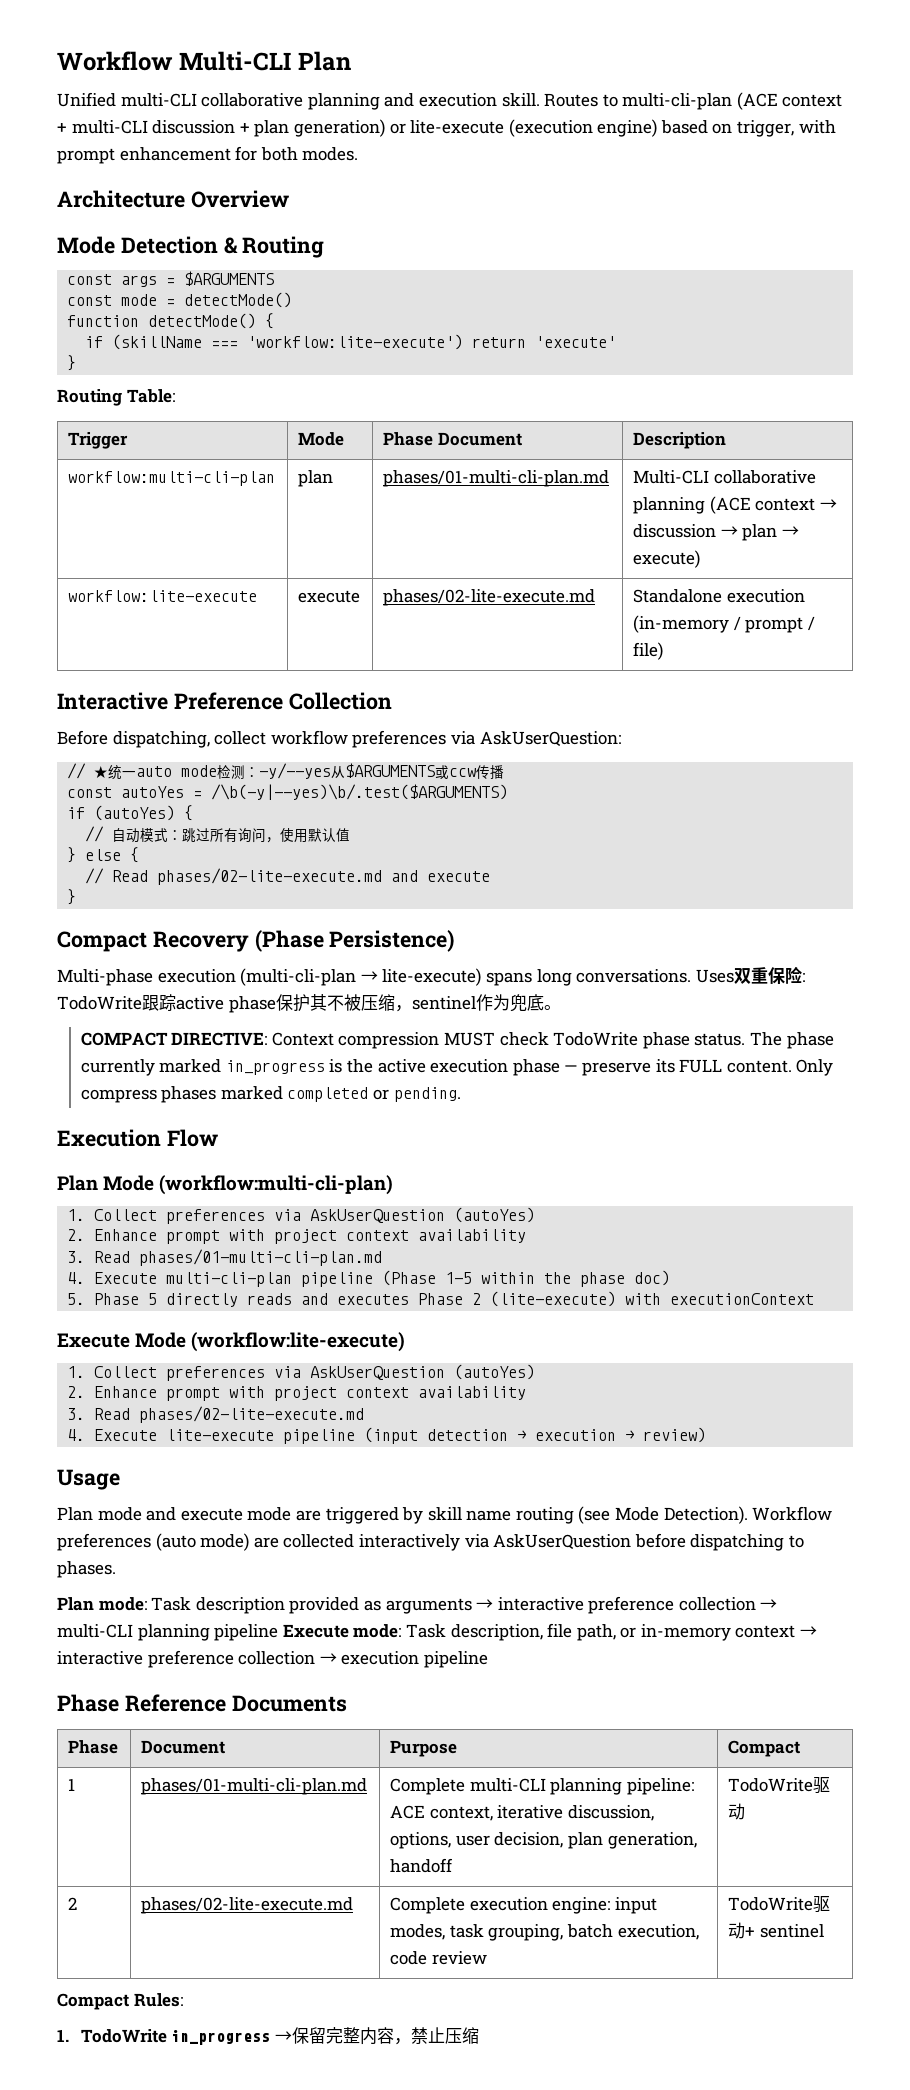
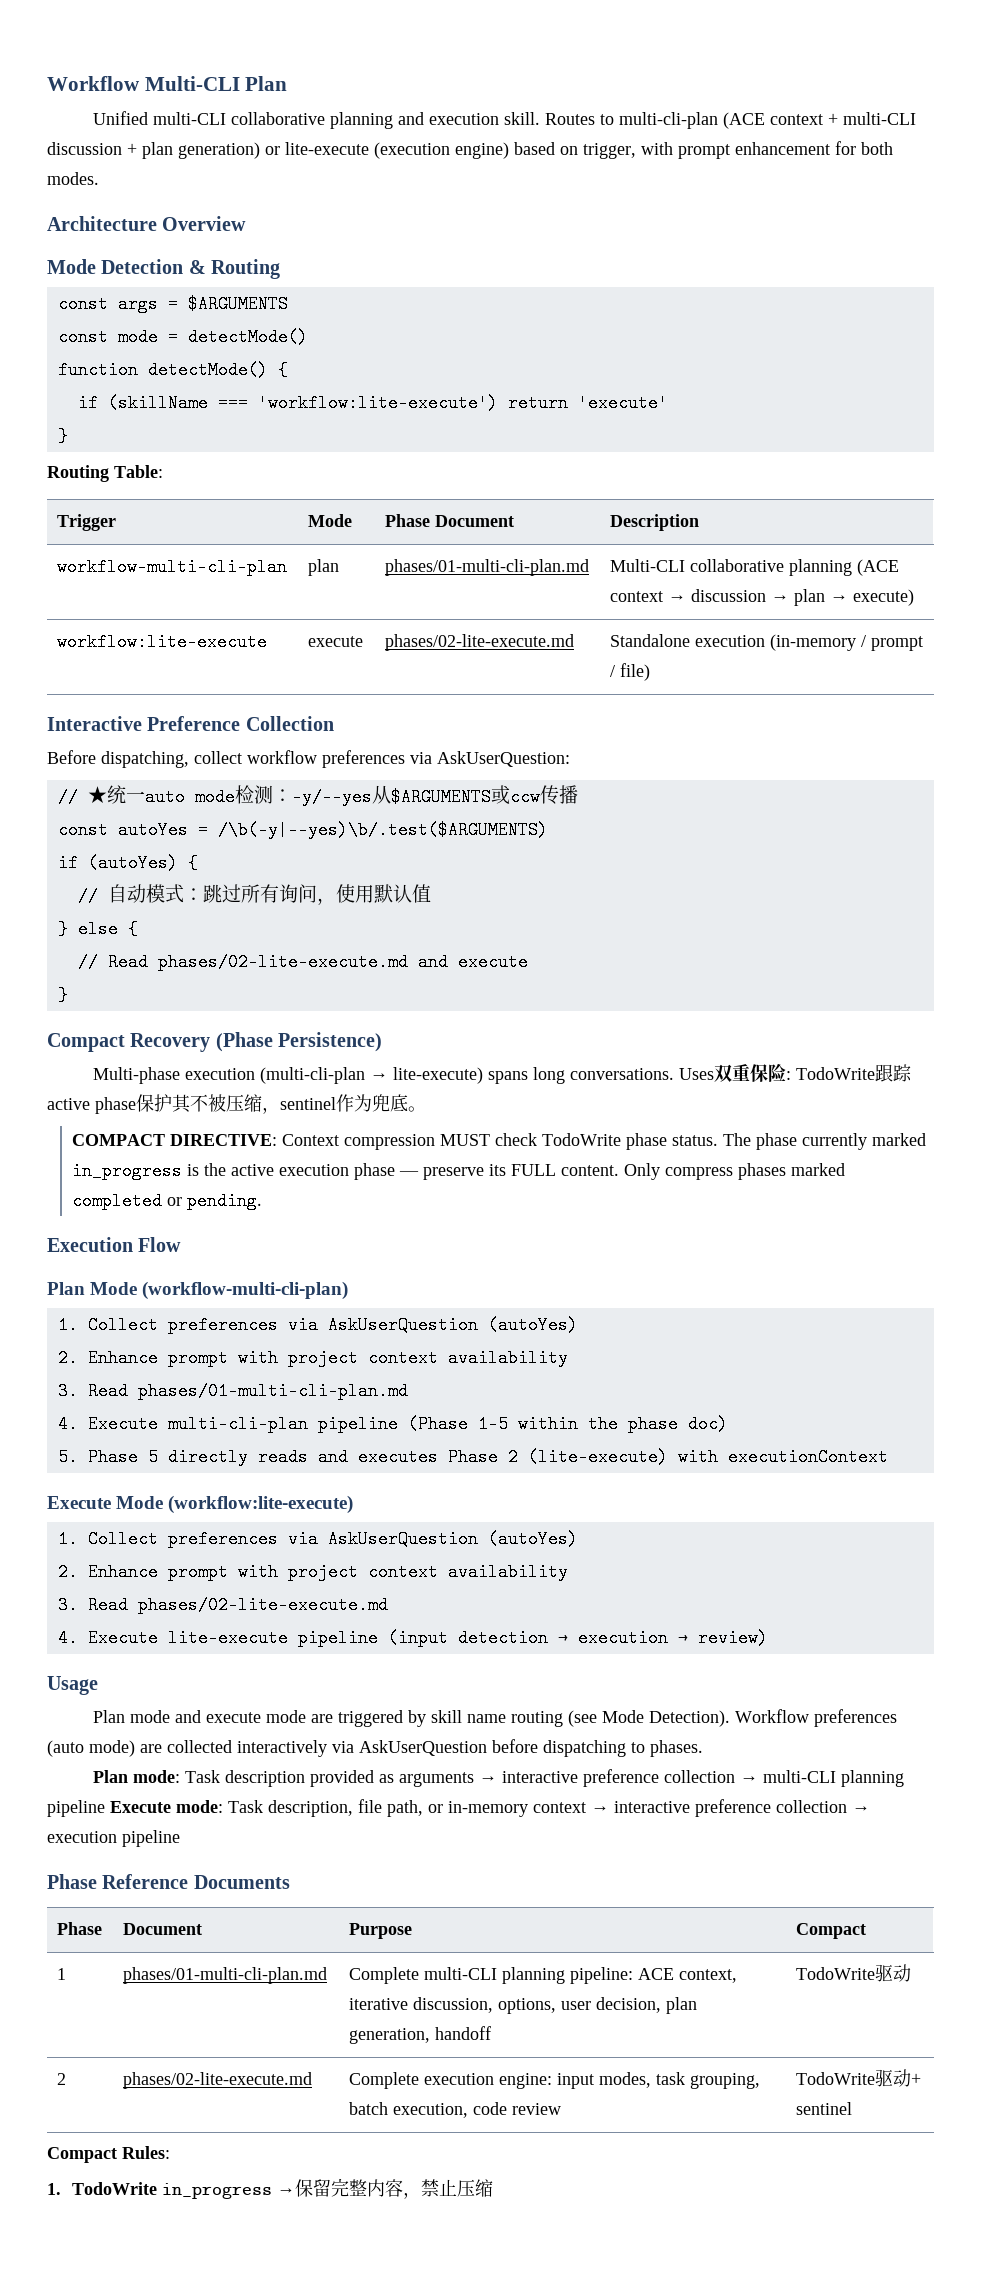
- workflow:multi-cli-plan | plan | phases/01-multi-cli-plan.md | Multi-CLI collaborative planning (ACE context → discussion → plan → execute)
+ workflow-multi-cli-plan | plan | phases/01-multi-cli-plan.md | Multi-CLI collaborative planning (ACE context → discussion → plan → execute)
- Plan Mode (workflow:multi-cli-plan)
+ Plan Mode (workflow-multi-cli-plan)

